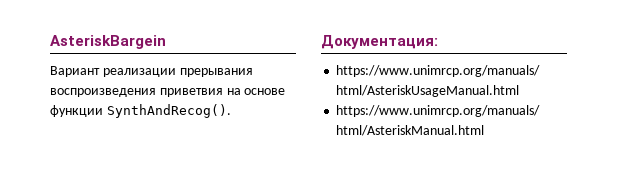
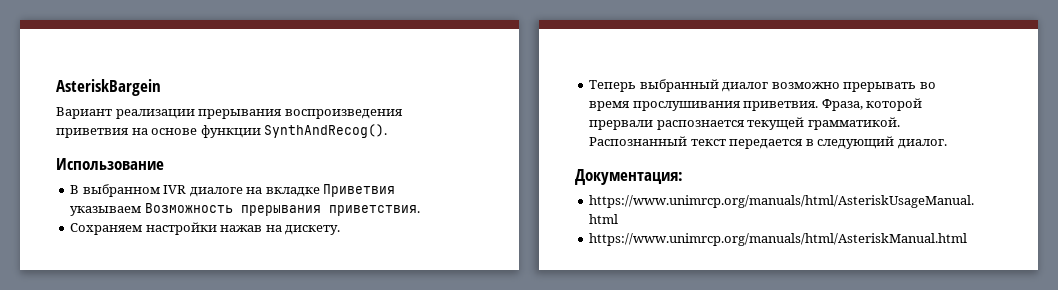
+ Использование
+ В выбранном IVR диалоге на вкладке Приветвия указываем Возможность прерывания приветствия.
+ Сохраняем настройки нажав на дискету.
+ Теперь выбранный диалог возможно прерывать во время прослушивания приветвия. Фраза, которой прервали распознается текущей грамматикой. Распознанный текст передается в следующий диалог.

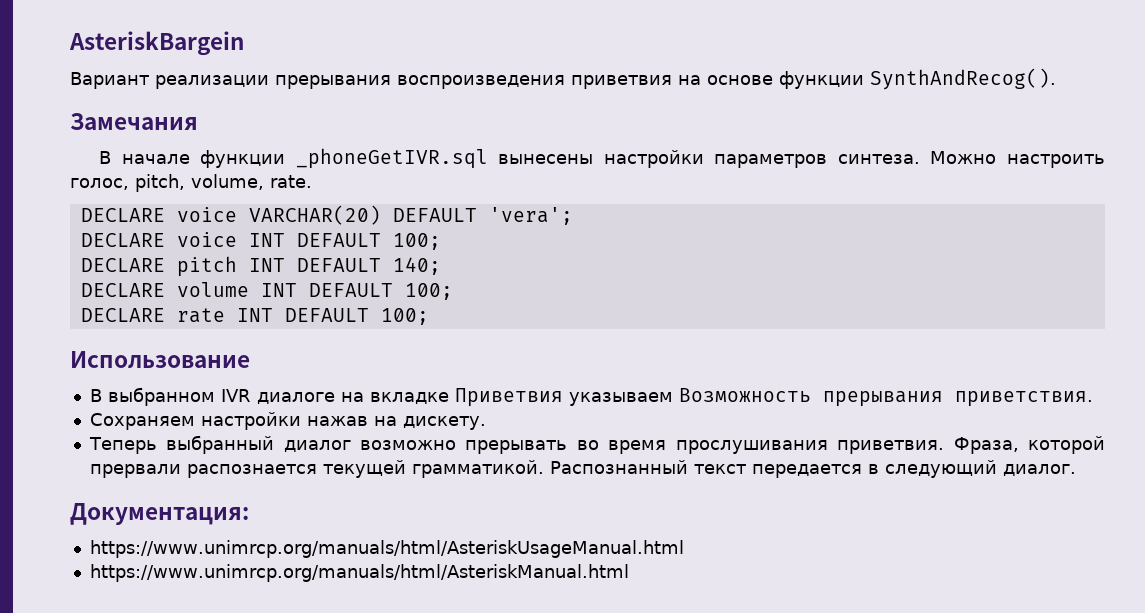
+ Замечания
+ В начале функции _phoneGetIVR.sql вынесены настройки параметров синтеза. Можно настроить голос, pitch, volume, rate.
+ DECLARE voice VARCHAR(20) DEFAULT 'vera';
+ DECLARE voice INT DEFAULT 100;
+ DECLARE pitch INT DEFAULT 140;
+ DECLARE volume INT DEFAULT 100;
+ DECLARE rate INT DEFAULT 100;

